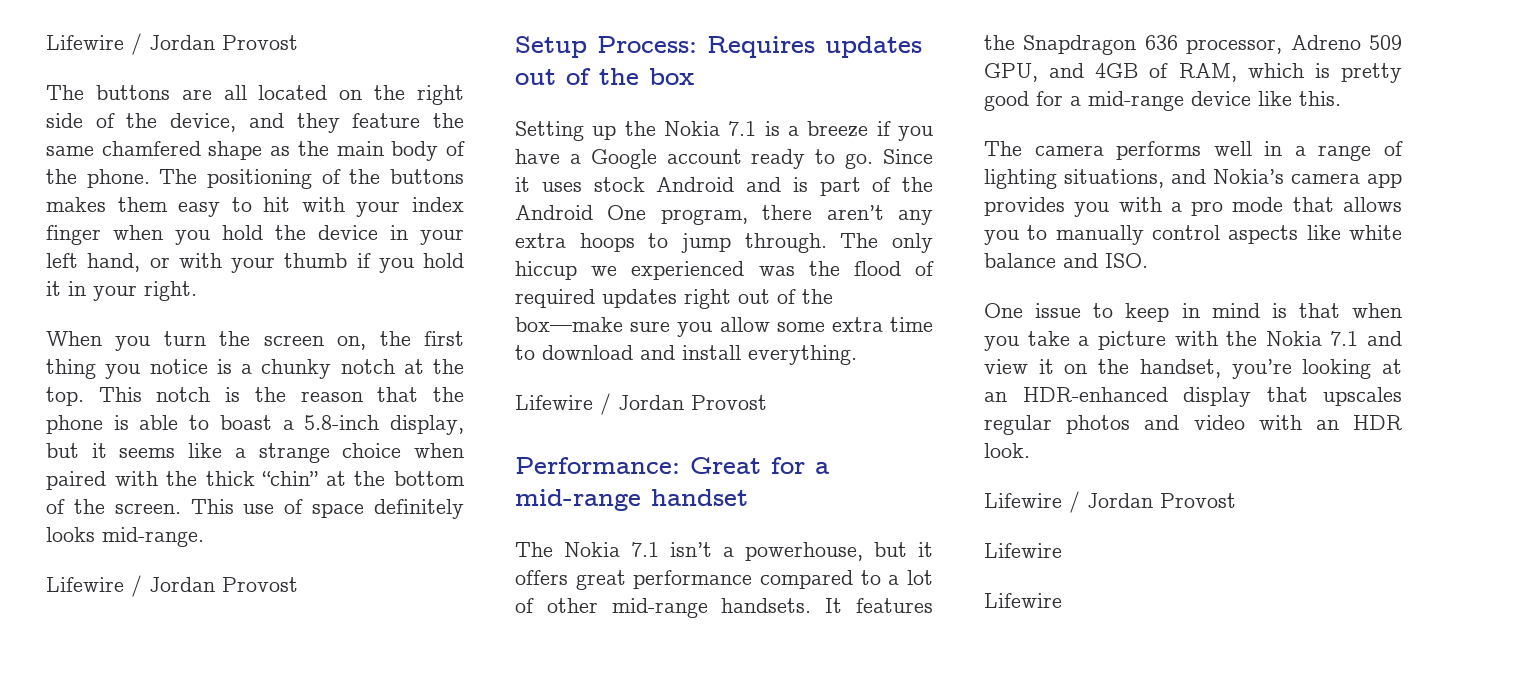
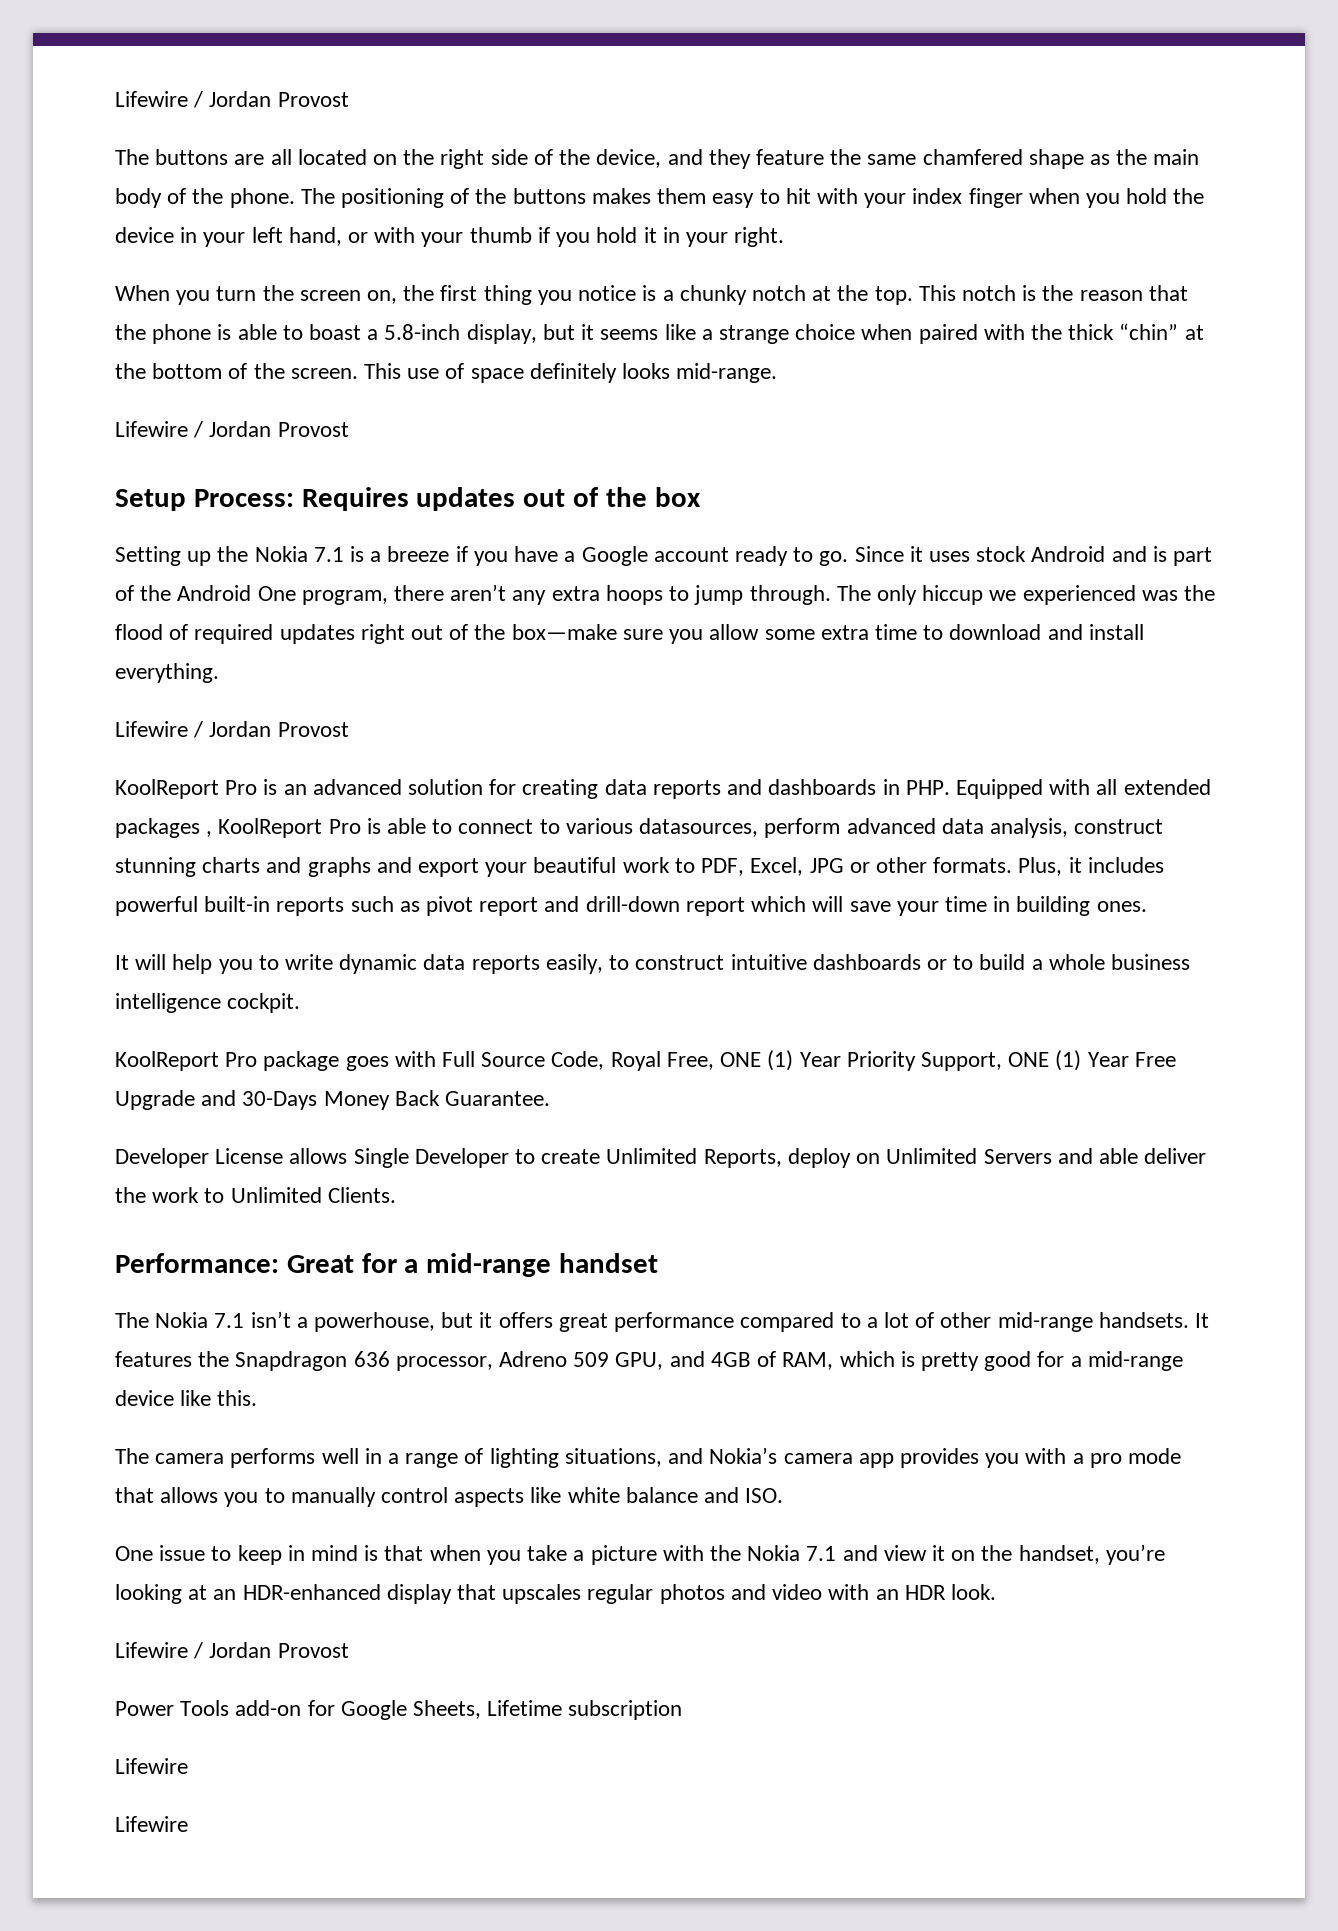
+ KoolReport Pro is an advanced solution for creating data reports and dashboards in PHP. Equipped with all extended packages , KoolReport Pro is able to connect to various datasources, perform advanced data analysis, construct stunning charts and graphs and export your beautiful work to PDF, Excel, JPG or other formats. Plus, it includes powerful built-in reports such as pivot report and drill-down report which will save your time in building ones.
+ It will help you to write dynamic data reports easily, to construct intuitive dashboards or to build a whole business intelligence cockpit.
+ KoolReport Pro package goes with Full Source Code, Royal Free, ONE (1) Year Priority Support, ONE (1) Year Free Upgrade and 30-Days Money Back Guarantee.
+ Developer License allows Single Developer to create Unlimited Reports, deploy on Unlimited Servers and able deliver the work to Unlimited Clients.
+ Power Tools add-on for Google Sheets, Lifetime subscription

